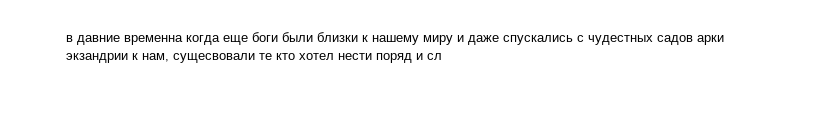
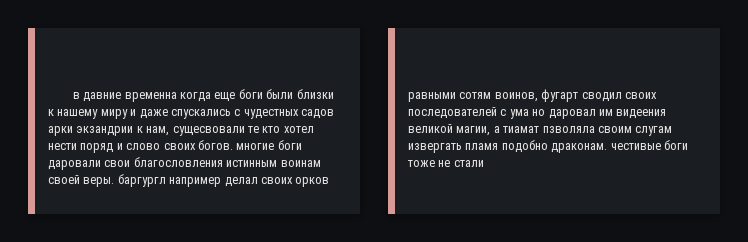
- в давние временна когда еще боги были близки к нашему миру и даже спускались с чудестных садов арки экзандрии к нам, сущесвовали те кто хотел нести поряд и сл
+ в давние временна когда еще боги были близки к нашему миру и даже спускались с чудестных садов арки экзандрии к нам, сущесвовали те кто хотел нести поряд и слово своих богов. многие боги даровали свои благословления истинным воинам своей веры. баргургл например делал своих орков равными сотям воинов, фугарт сводил своих последователей с ума но даровал им видеения великой магии, а тиамат пзволяла своим слугам извергать пламя подобно драконам. честивые боги тоже не стали

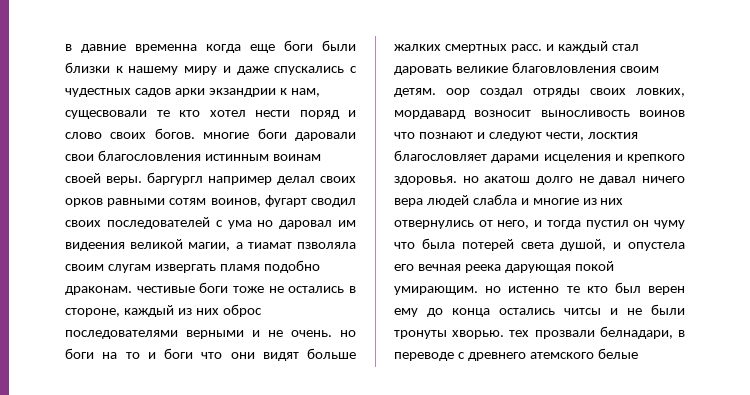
- в давние временна когда еще боги были близки к нашему миру и даже спускались с чудестных садов арки экзандрии к нам, сущесвовали те кто хотел нести поряд и слово своих богов. многие боги даровали свои благословления истинным воинам своей веры. баргургл например делал своих орков равными сотям воинов, фугарт сводил своих последователей с ума но даровал им видеения великой магии, а тиамат пзволяла своим слугам извергать пламя подобно драконам. честивые боги тоже не стали
+ в давние временна когда еще боги были близки к нашему миру и даже спускались с чудестных садов арки экзандрии к нам, сущесвовали те кто хотел нести поряд и слово своих богов. многие боги даровали свои благословления истинным воинам своей веры. баргургл например делал своих орков равными сотям воинов, фугарт сводил своих последователей с ума но даровал им видеения великой магии, а тиамат пзволяла своим слугам извергать пламя подобно драконам. честивые боги тоже не остались в стороне, каждый из них оброс последователями верными и не очень. но боги на то и боги что они видят больше жалких смертных расс. и каждый стал даровать великие благовловления своим детям. оор создал отряды своих ловких, мордавард возносит выносливость воинов что познают и следуют чести, лосктия благословляет дарами исцеления и крепкого здоровья. но акатош долго не давал ничего вера людей слабла и многие из них отвернулись от него, и тогда пустил он чуму что была потерей света душой, и опустела его вечная реека дарующая покой умирающим. но истенно те кто был верен ему до конца остались читсы и не были тронуты хворью. тех прозвали белнадари, в переводе с древнего атемского белые

